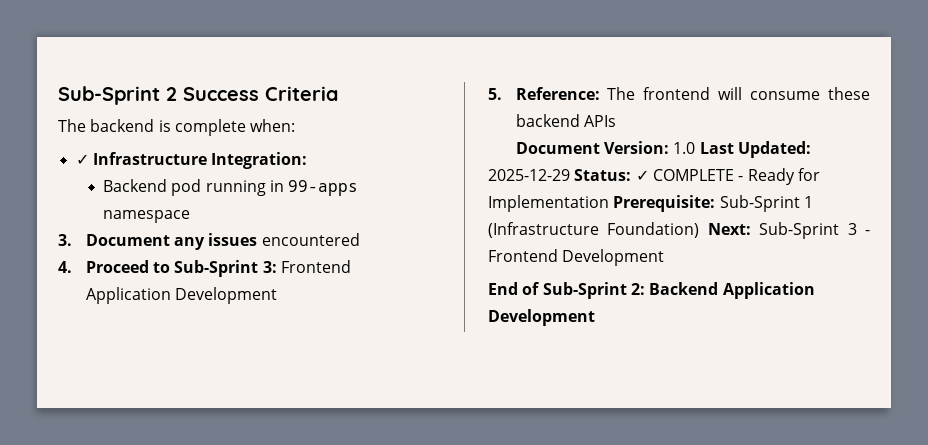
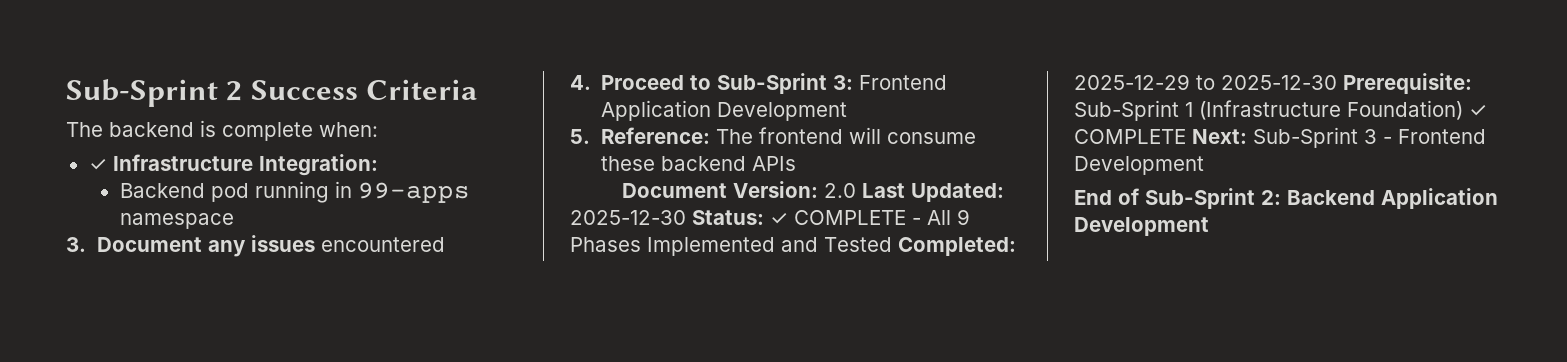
- Document Version: 1.0 Last Updated: 2025-12-29 Status: ✓ COMPLETE - Ready for Implementation Prerequisite: Sub-Sprint 1 (Infrastructure Foundation) Next: Sub-Sprint 3 - Frontend Development
+ Document Version: 2.0 Last Updated: 2025-12-30 Status: ✓ COMPLETE - All 9 Phases Implemented and Tested Completed: 2025-12-29 to 2025-12-30 Prerequisite: Sub-Sprint 1 (Infrastructure Foundation) ✓ COMPLETE Next: Sub-Sprint 3 - Frontend Development

